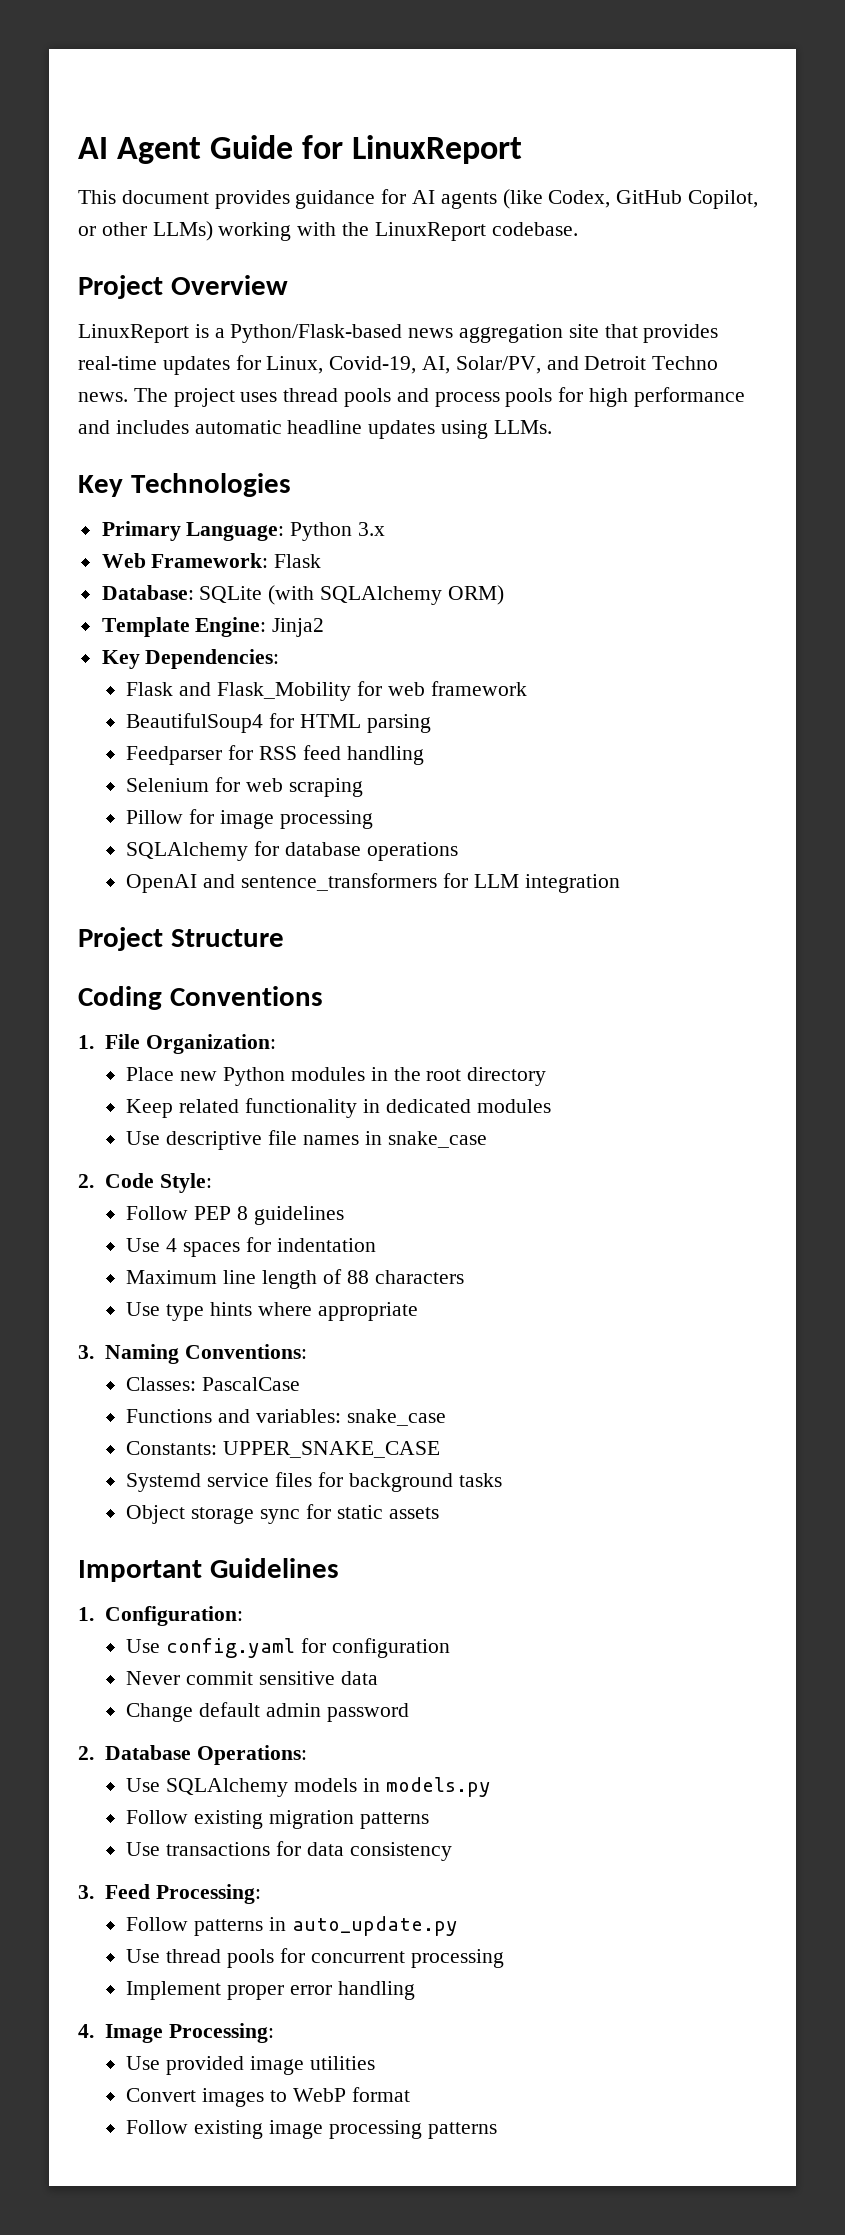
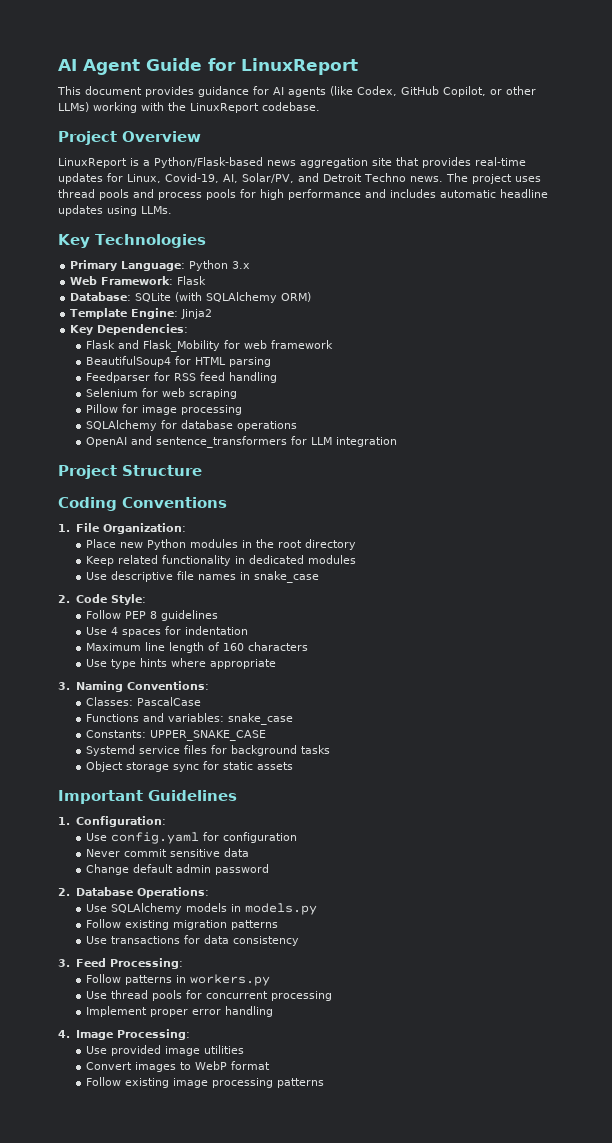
- Maximum line length of 88 characters
+ Maximum line length of 160 characters
- Follow patterns in auto_update.py
+ Follow patterns in workers.py

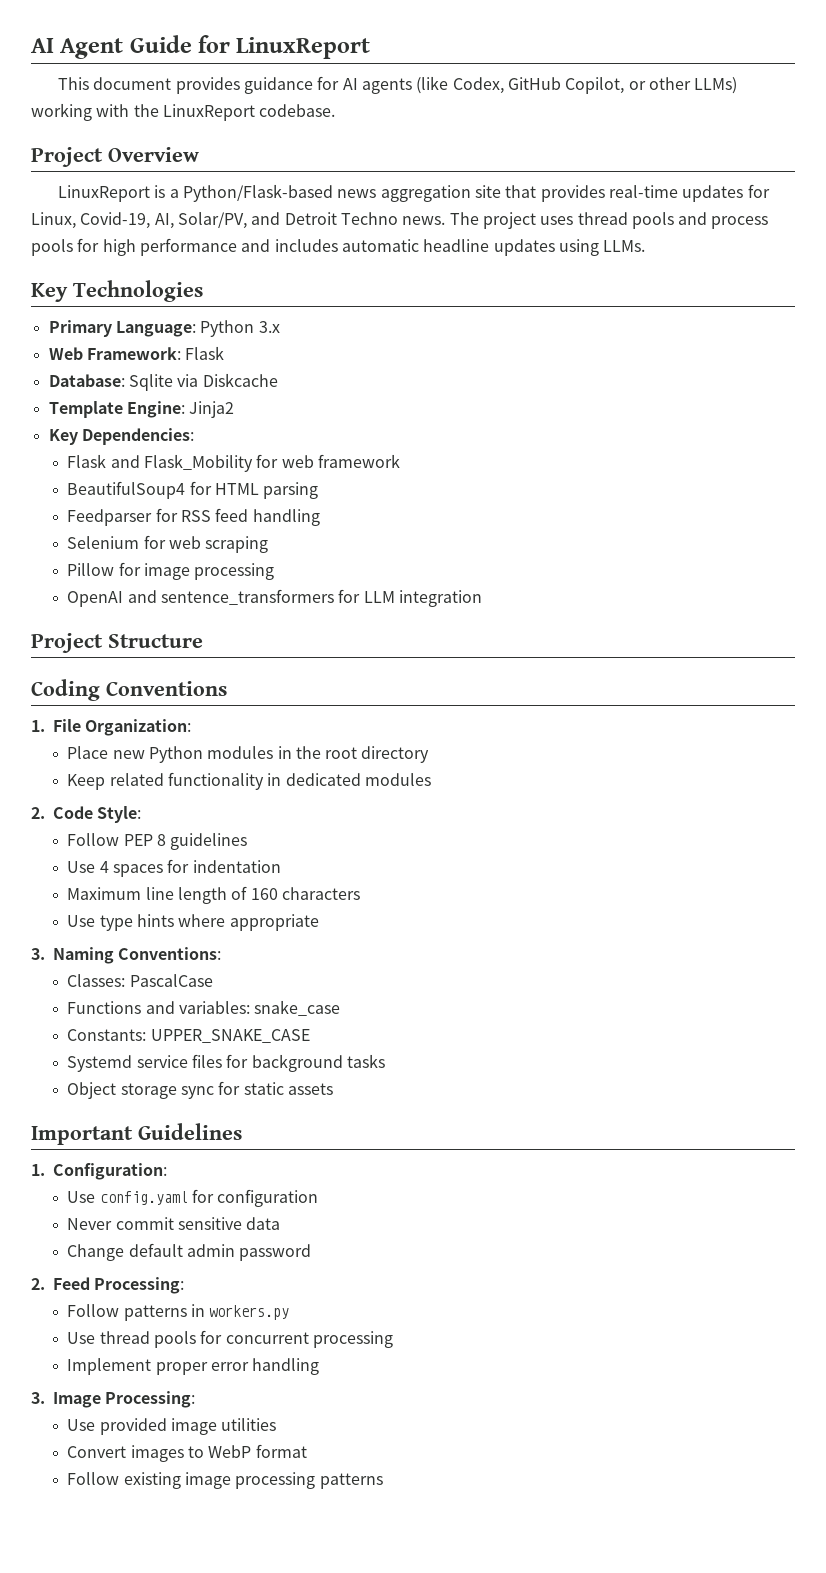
- Database: SQLite (with SQLAlchemy ORM)
+ Database: Sqlite via Diskcache
- SQLAlchemy for database operations
- Use descriptive file names in snake_case
- 2. Database Operations:
- Use SQLAlchemy models in models.py
- Follow existing migration patterns
- Use transactions for data consistency
- 3. Feed Processing:
+ 2. Feed Processing:
- 4. Image Processing:
+ 3. Image Processing:

